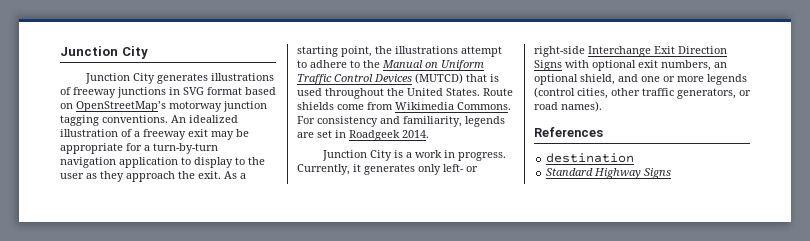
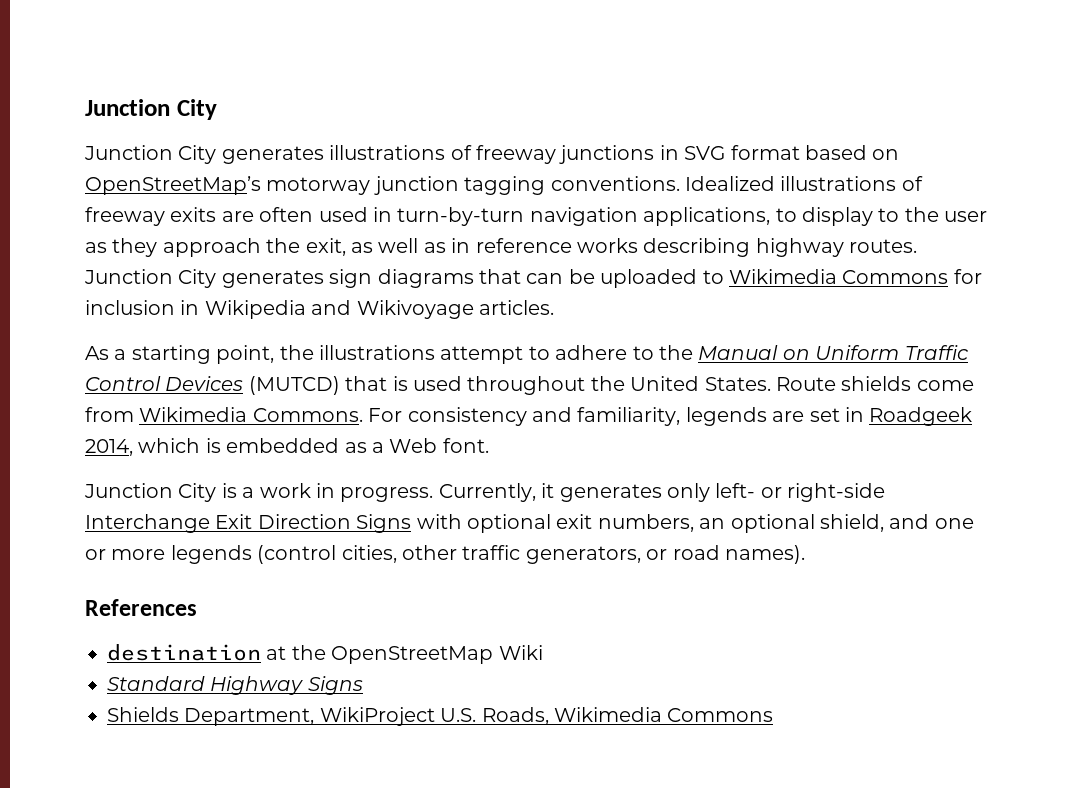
- An idealized illustration of a freeway exit may be appropriate for a turn-by-turn navigation application to display to the user as they approach the exit. As a starting point, the illustrations attempt to adhere to the Manual on Uniform Traffic Control Devices (MUTCD) that is used throughout the United States.
+ Idealized illustrations of freeway exits are often used in turn-by-turn navigation applications, to display to the user as they approach the exit, as well as in reference works describing highway routes. Junction City generates sign diagrams that can be uploaded to Wikimedia Commons for inclusion in Wikipedia and Wikivoyage articles.
+ As a starting point, the illustrations attempt to adhere to the Manual on Uniform Traffic Control Devices (MUTCD) that is used throughout the United States.
- For consistency and familiarity, legends are set in Roadgeek 2014.
+ For consistency and familiarity, legends are set in Roadgeek 2014, which is embedded as a Web font.
- destination
+ destination at the OpenStreetMap Wiki
+ Shields Department, WikiProject U.S. Roads, Wikimedia Commons

